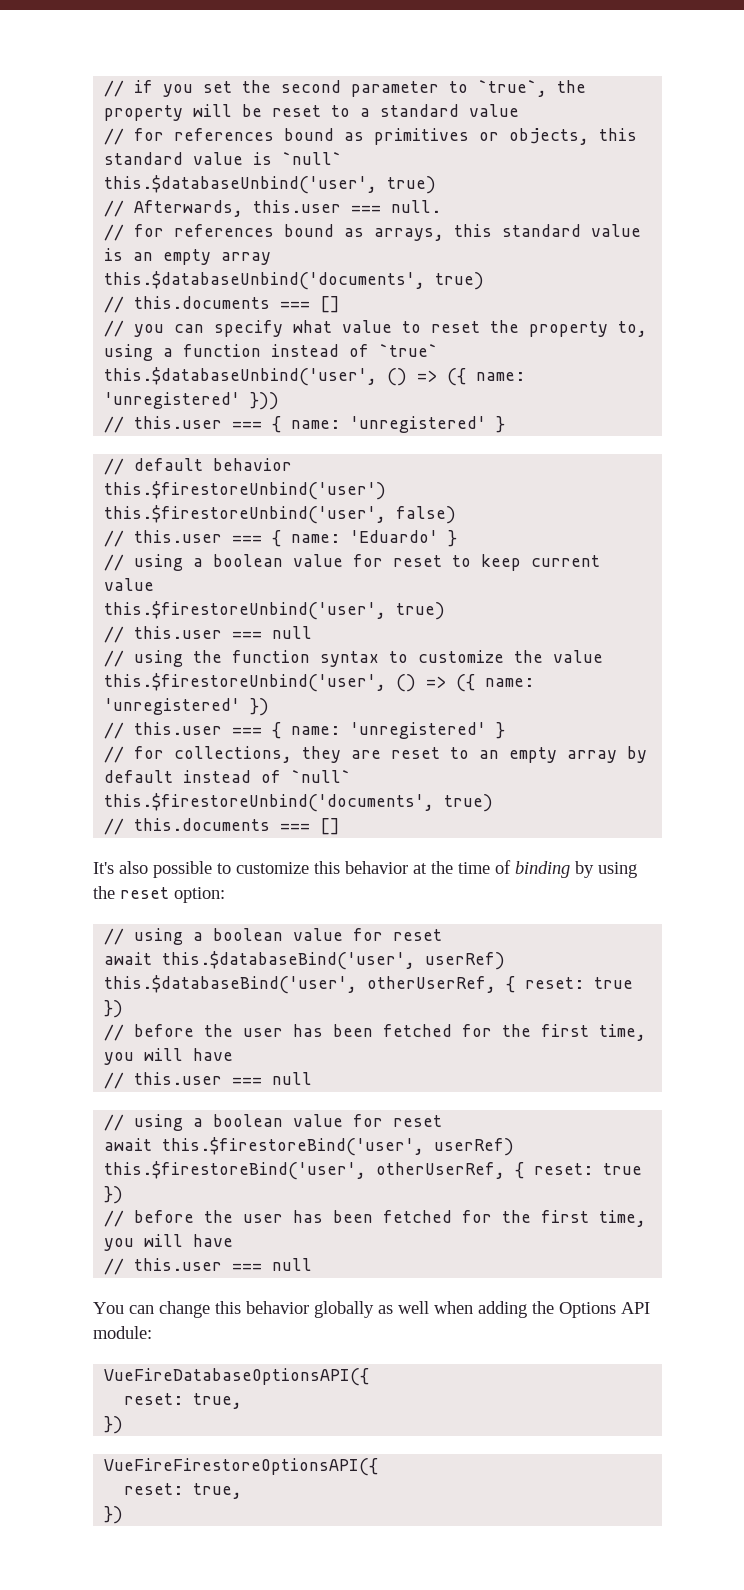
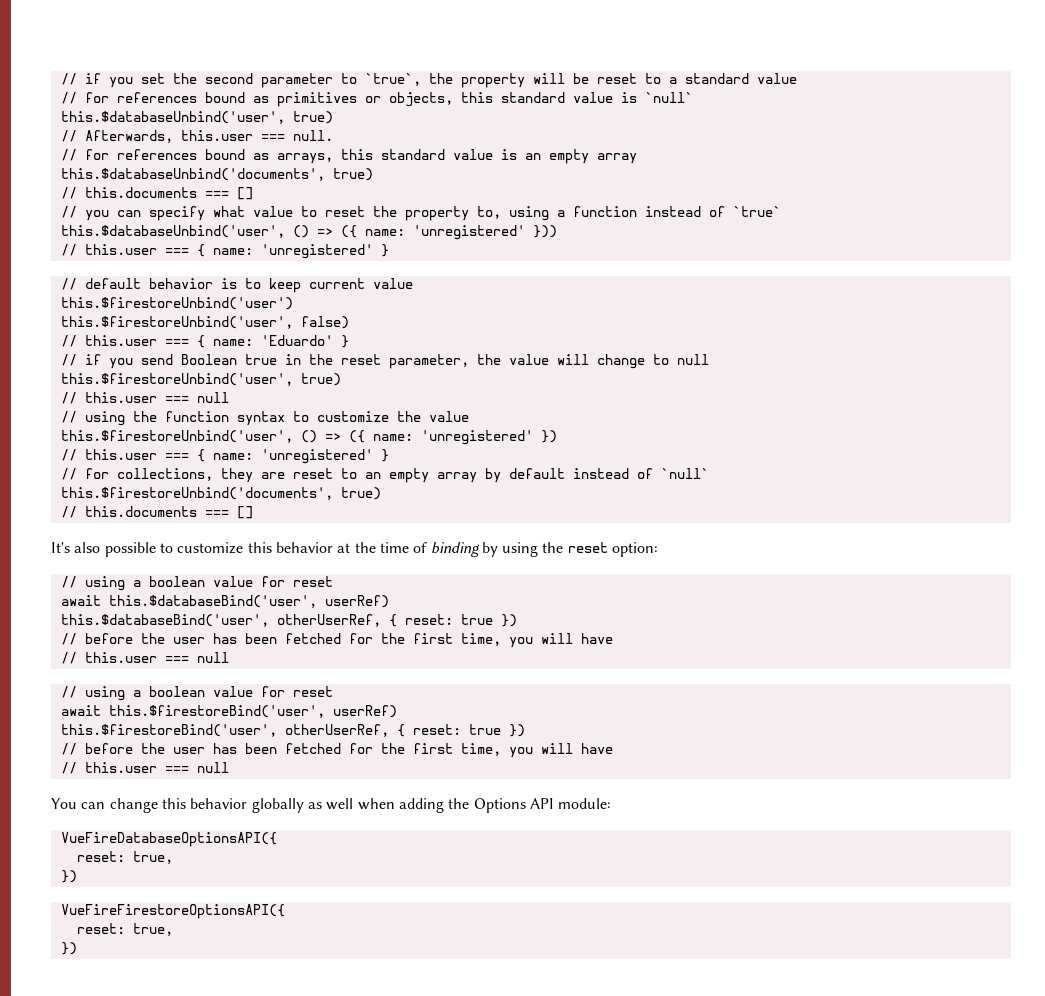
- // default behavior
+ // default behavior is to keep current value
- // using a boolean value for reset to keep current value
+ // if you send Boolean true in the reset parameter, the value will change to null

